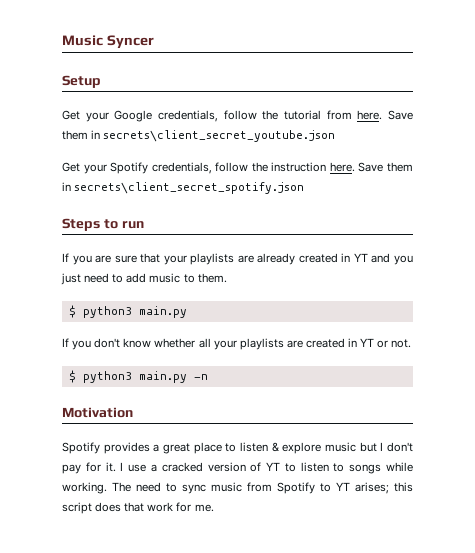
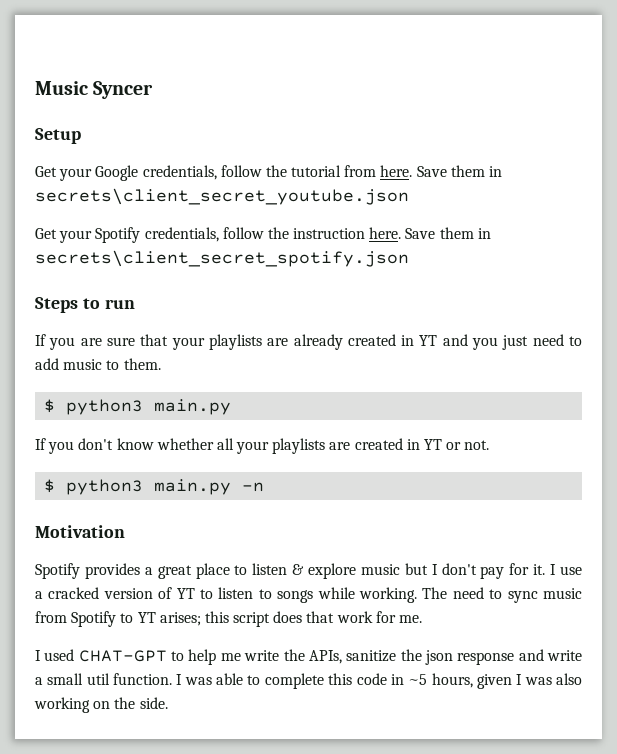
+ I used CHAT-GPT to help me write the APIs, sanitize the json response and write a small util function. I was able to complete this code in ~5 hours, given I was also working on the side.

